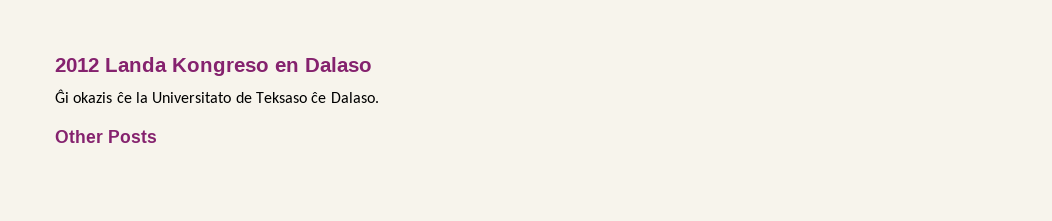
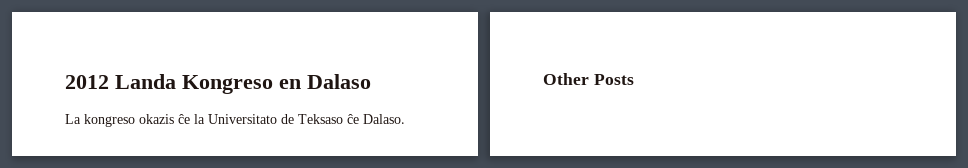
- Ĝi okazis ĉe la Universitato de Teksaso ĉe Dalaso.
+ La kongreso okazis ĉe la Universitato de Teksaso ĉe Dalaso.

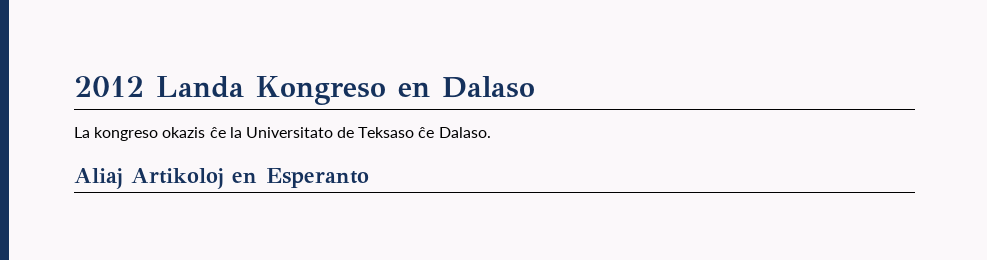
- Other Posts
+ Aliaj Artikoloj en Esperanto

